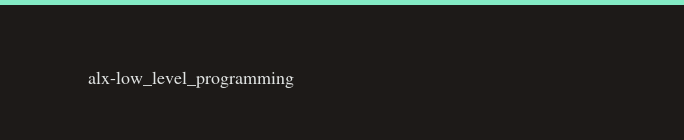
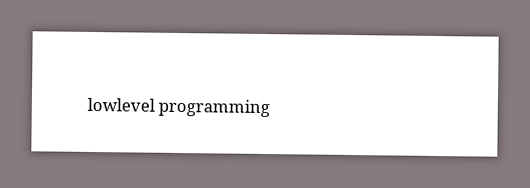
- alx-low_level_programming
+ lowlevel programming

